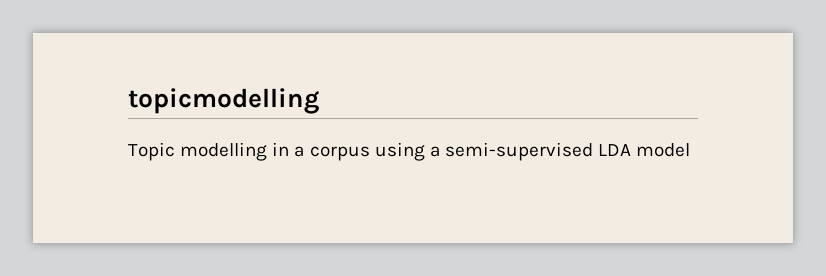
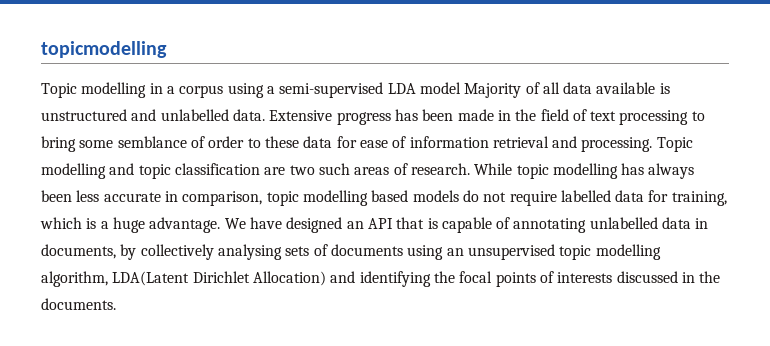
- Topic modelling in a corpus using a semi-supervised LDA model
+ Topic modelling in a corpus using a semi-supervised LDA model Majority of all data available is unstructured and unlabelled data. Extensive progress has been made in the field of text processing to bring some semblance of order to these data for ease of information retrieval and processing. Topic modelling and topic classification are two such areas of research. While topic modelling has always been less accurate in comparison, topic modelling based models do not require labelled data for training, which is a huge advantage. We have designed an API that is capable of annotating unlabelled data in documents, by collectively analysing sets of documents using an unsupervised topic modelling algorithm, LDA(Latent Dirichlet Allocation) and identifying the focal points of interests discussed in the documents.

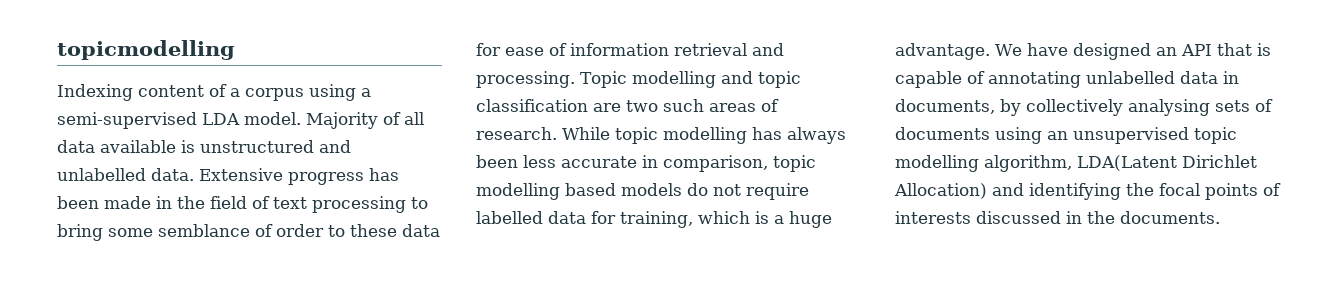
- Topic modelling in a corpus using a semi-supervised LDA model Majority of all data available is unstructured and unlabelled data.
+ Indexing content of a corpus using a semi-supervised LDA model. Majority of all data available is unstructured and unlabelled data.

